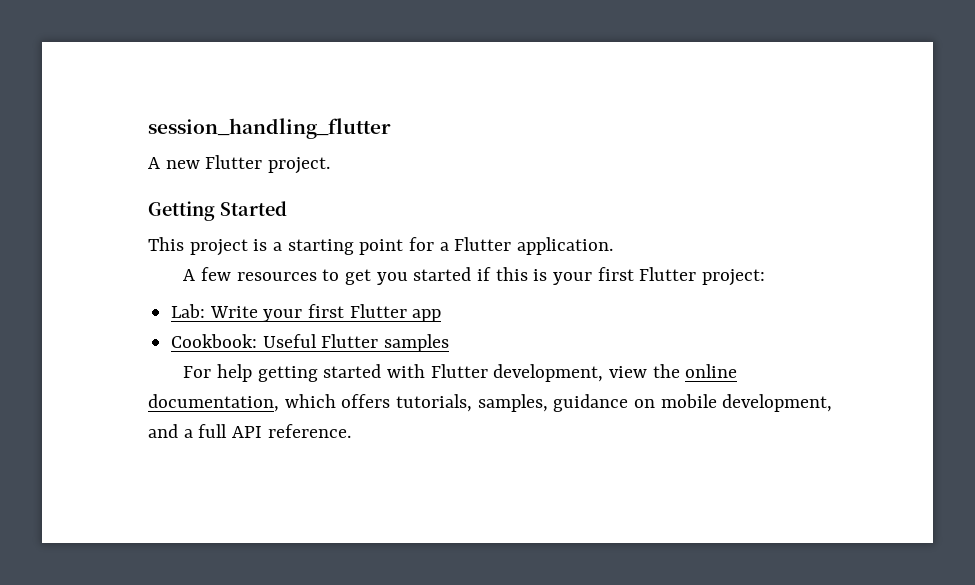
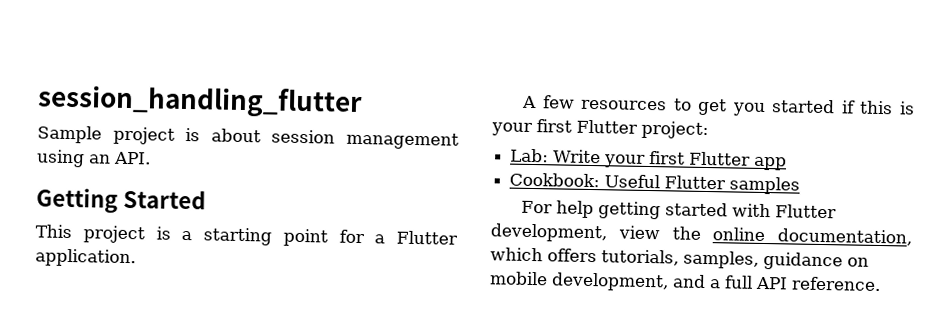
- A new Flutter project.
+ Sample project is about session management using an API.

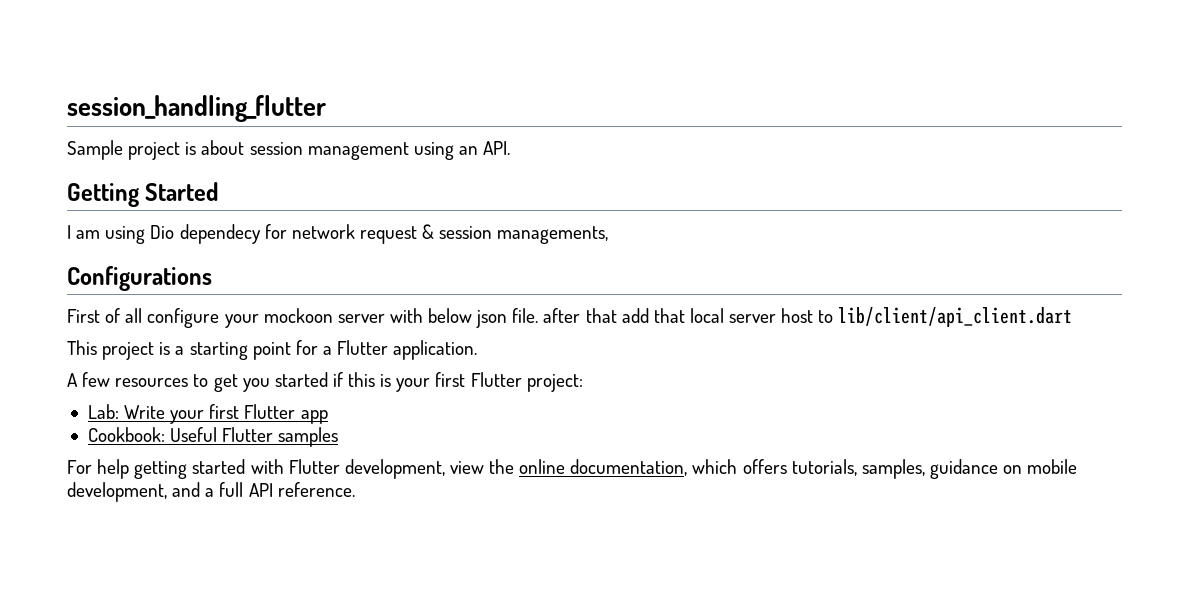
+ I am using Dio dependecy for network request & session managements,
+ Configurations
+ First of all configure your mockoon server with below json file. after that add that local server host to lib/client/api_client.dart

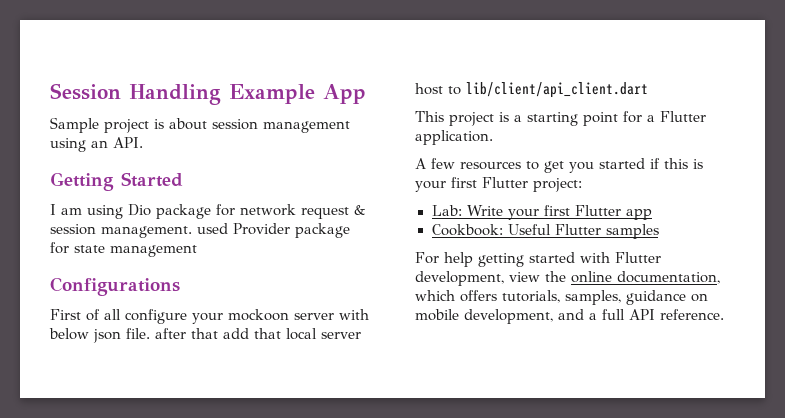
- session_handling_flutter
+ Session Handling Example App
- I am using Dio dependecy for network request & session managements,
+ I am using Dio package for network request & session management. used Provider package for state management

